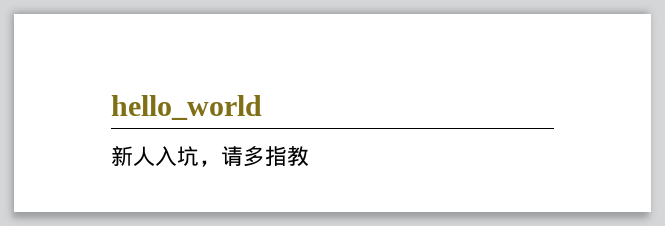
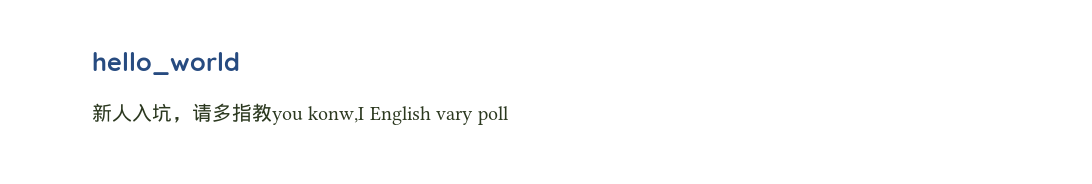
- 新人入坑，请多指教
+ 新人入坑，请多指教you konw,I English vary poll

